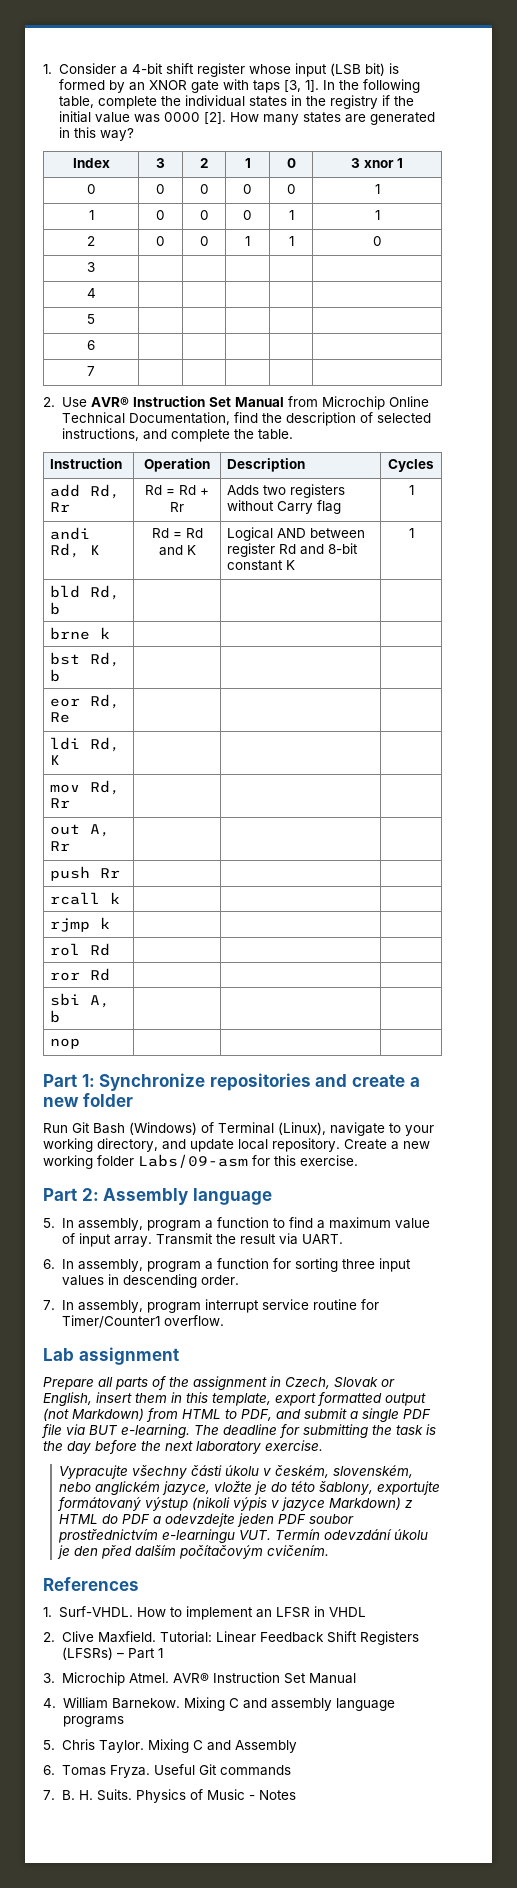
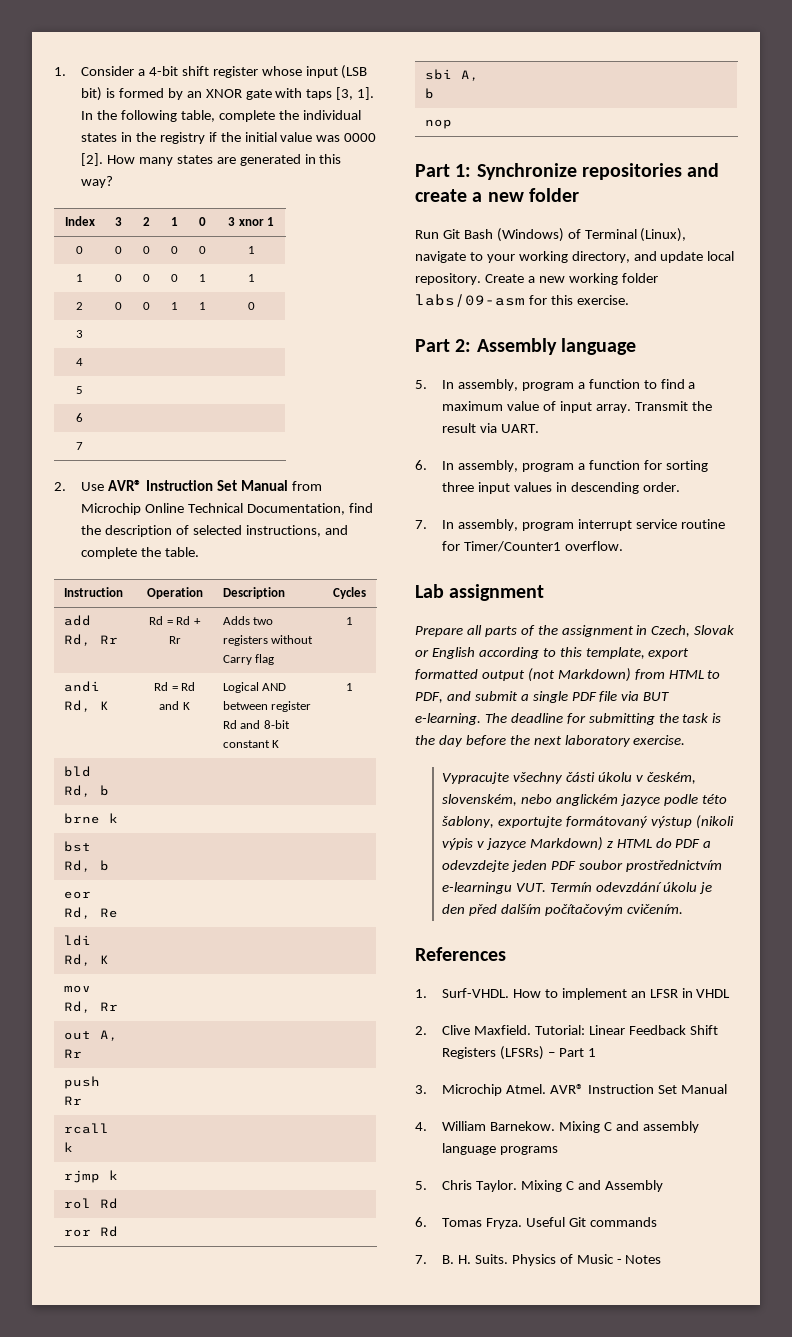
- Create a new working folder Labs/09-asm for this exercise.
+ Create a new working folder labs/09-asm for this exercise.
- Prepare all parts of the assignment in Czech, Slovak or English, insert them in this template, export formatted output (not Markdown) from HTML to PDF, and submit a single PDF file via BUT e-learning.
+ Prepare all parts of the assignment in Czech, Slovak or English according to this template, export formatted output (not Markdown) from HTML to PDF, and submit a single PDF file via BUT e-learning.
- Vypracujte všechny části úkolu v českém, slovenském, nebo anglickém jazyce, vložte je do této šablony, exportujte formátovaný výstup (nikoli výpis v jazyce Markdown) z HTML do PDF a odevzdejte jeden PDF soubor prostřednictvím e-learningu VUT. Termín odevzdání úkolu je den před dalším počítačovým cvičením.
+ Vypracujte všechny části úkolu v českém, slovenském, nebo anglickém jazyce podle této šablony, exportujte formátovaný výstup (nikoli výpis v jazyce Markdown) z HTML do PDF a odevzdejte jeden PDF soubor prostřednictvím e-learningu VUT. Termín odevzdání úkolu je den před dalším počítačovým cvičením.

